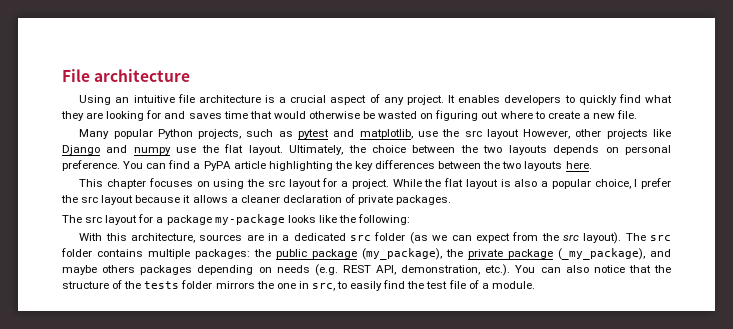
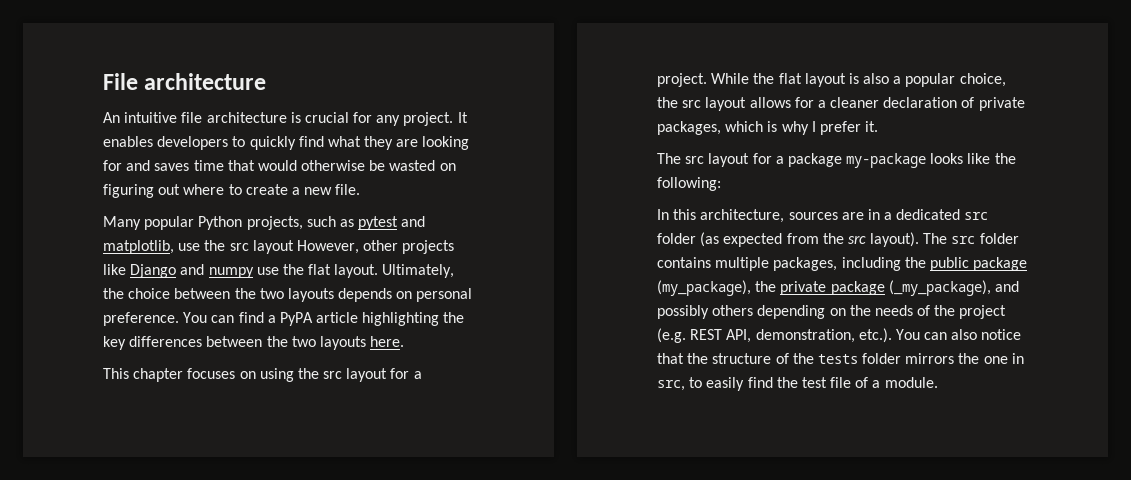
- Using an intuitive file architecture is a crucial aspect of any project.
+ An intuitive file architecture is crucial for any project.
- While the flat layout is also a popular choice, I prefer the src layout because it allows a cleaner declaration of private packages.
+ While the flat layout is also a popular choice, the src layout allows for a cleaner declaration of private packages, which is why I prefer it.
- With this architecture, sources are in a dedicated src folder (as we can expect from the src layout).
+ In this architecture, sources are in a dedicated src folder (as expected from the src layout).
- The src folder contains multiple packages: the public package (my_package), the private package (_my_package), and maybe others packages depending on needs (e.g. REST API, demonstration, etc.). You can also notice that the structure of the tests folder mirrors the one in src, to easily find the test file of a module.
+ The src folder contains multiple packages, including the public package (my_package), the private package (_my_package), and possibly others depending on the needs of the project (e.g. REST API, demonstration, etc.). You can also notice that the structure of the tests folder mirrors the one in src, to easily find the test file of a module.

